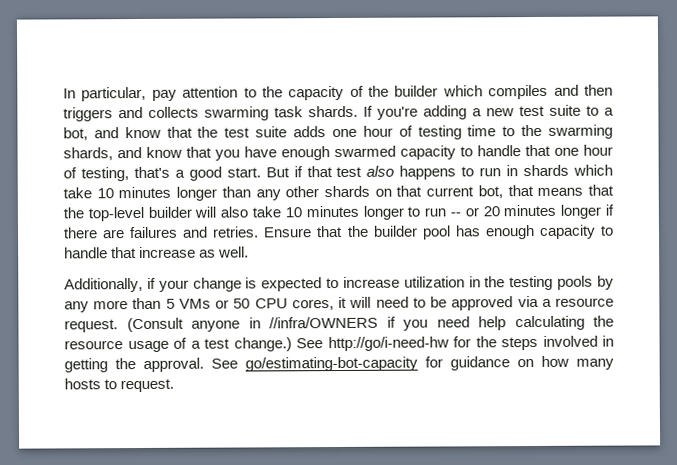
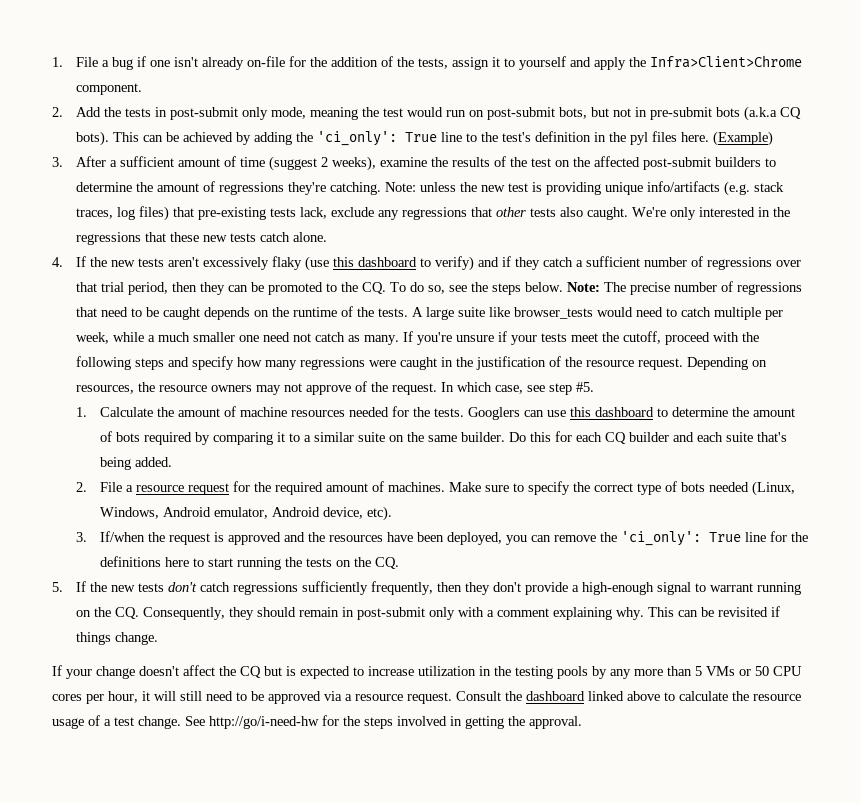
- In particular, pay attention to the capacity of the builder which compiles and then triggers and collects swarming task shards. If you're adding a new test suite to a bot, and know that the test suite adds one hour of testing time to the swarming shards, and know that you have enough swarmed capacity to handle that one hour of testing, that's a good start. But if that test also happens to run in shards which take 10 minutes longer than any other shards on that current bot, that means that the top-level builder will also take 10 minutes longer to run -- or 20 minutes longer if there are failures and retries. Ensure that the builder pool has enough capacity to handle that increase as well.
- Additionally, if your change is expected to increase utilization in the testing pools by any more than 5 VMs or 50 CPU cores, it will need to be approved via a resource request.
+ 1. File a bug if one isn't already on-file for the addition of the tests, assign it to yourself and apply the Infra>Client>Chrome component.
+ 2. Add the tests in post-submit only mode, meaning the test would run on post-submit bots, but not in pre-submit bots (a.k.a CQ bots). This can be achieved by adding the 'ci_only': True line to the test's definition in the pyl files here. (Example)
+ 3. After a sufficient amount of time (suggest 2 weeks), examine the results of the test on the affected post-submit builders to determine the amount of regressions they're catching. Note: unless the new test is providing unique info/artifacts (e.g. stack traces, log files) that pre-existing tests lack, exclude any regressions that other tests also caught. We're only interested in the regressions that these new tests catch alone.
+ 4. If the new tests aren't excessively flaky (use this dashboard to verify) and if they catch a sufficient number of regressions over that trial period, then they can be promoted to the CQ. To do so, see the steps below. Note: The precise number of regressions that need to be caught depends on the runtime of the tests. A large suite like browser_tests would need to catch multiple per week, while a much smaller one need not catch as many. If you're unsure if your tests meet the cutoff, proceed with the following steps and specify how many regressions were caught in the justification of the resource request. Depending on resources, the resource owners may not approve of the request. In which case, see step #5.
+ 1. Calculate the amount of machine resources needed for the tests. Googlers can use this dashboard to determine the amount of bots required by comparing it to a similar suite on the same builder. Do this for each CQ builder and each suite that's being added.
+ 2. File a resource request for the required amount of machines. Make sure to specify the correct type of bots needed (Linux, Windows, Android emulator, Android device, etc).
+ 3. If/when the request is approved and the resources have been deployed, you can remove the 'ci_only': True line for the definitions here to start running the tests on the CQ.
+ 5. If the new tests don't catch regressions sufficiently frequently, then they don't provide a high-enough signal to warrant running on the CQ. Consequently, they should remain in post-submit only with a comment explaining why. This can be revisited if things change.
+ If your change doesn't affect the CQ but is expected to increase utilization in the testing pools by any more than 5 VMs or 50 CPU cores per hour, it will still need to be approved via a resource request.
- (Consult anyone in //infra/OWNERS if you need help calculating the resource usage of a test change.)
+ Consult the dashboard linked above to calculate the resource usage of a test change.
- See go/estimating-bot-capacity for guidance on how many hosts to request.

